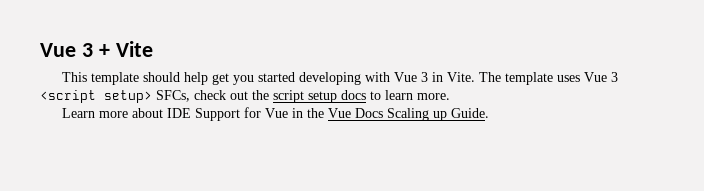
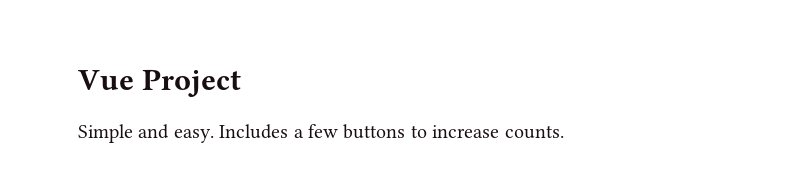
- Vue 3 + Vite
- This template should help get you started developing with Vue 3 in Vite. The template uses Vue 3 <script setup> SFCs, check out the script setup docs to learn more.
- Learn more about IDE Support for Vue in the Vue Docs Scaling up Guide.
+ Vue Project
+ Simple and easy. Includes a few buttons to increase counts.

